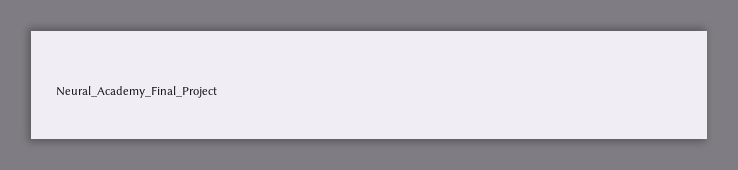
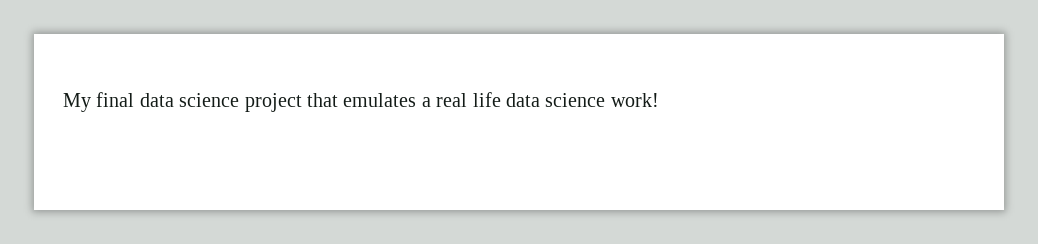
- Neural_Academy_Final_Project
+ My final data science project that emulates a real life data science work!

